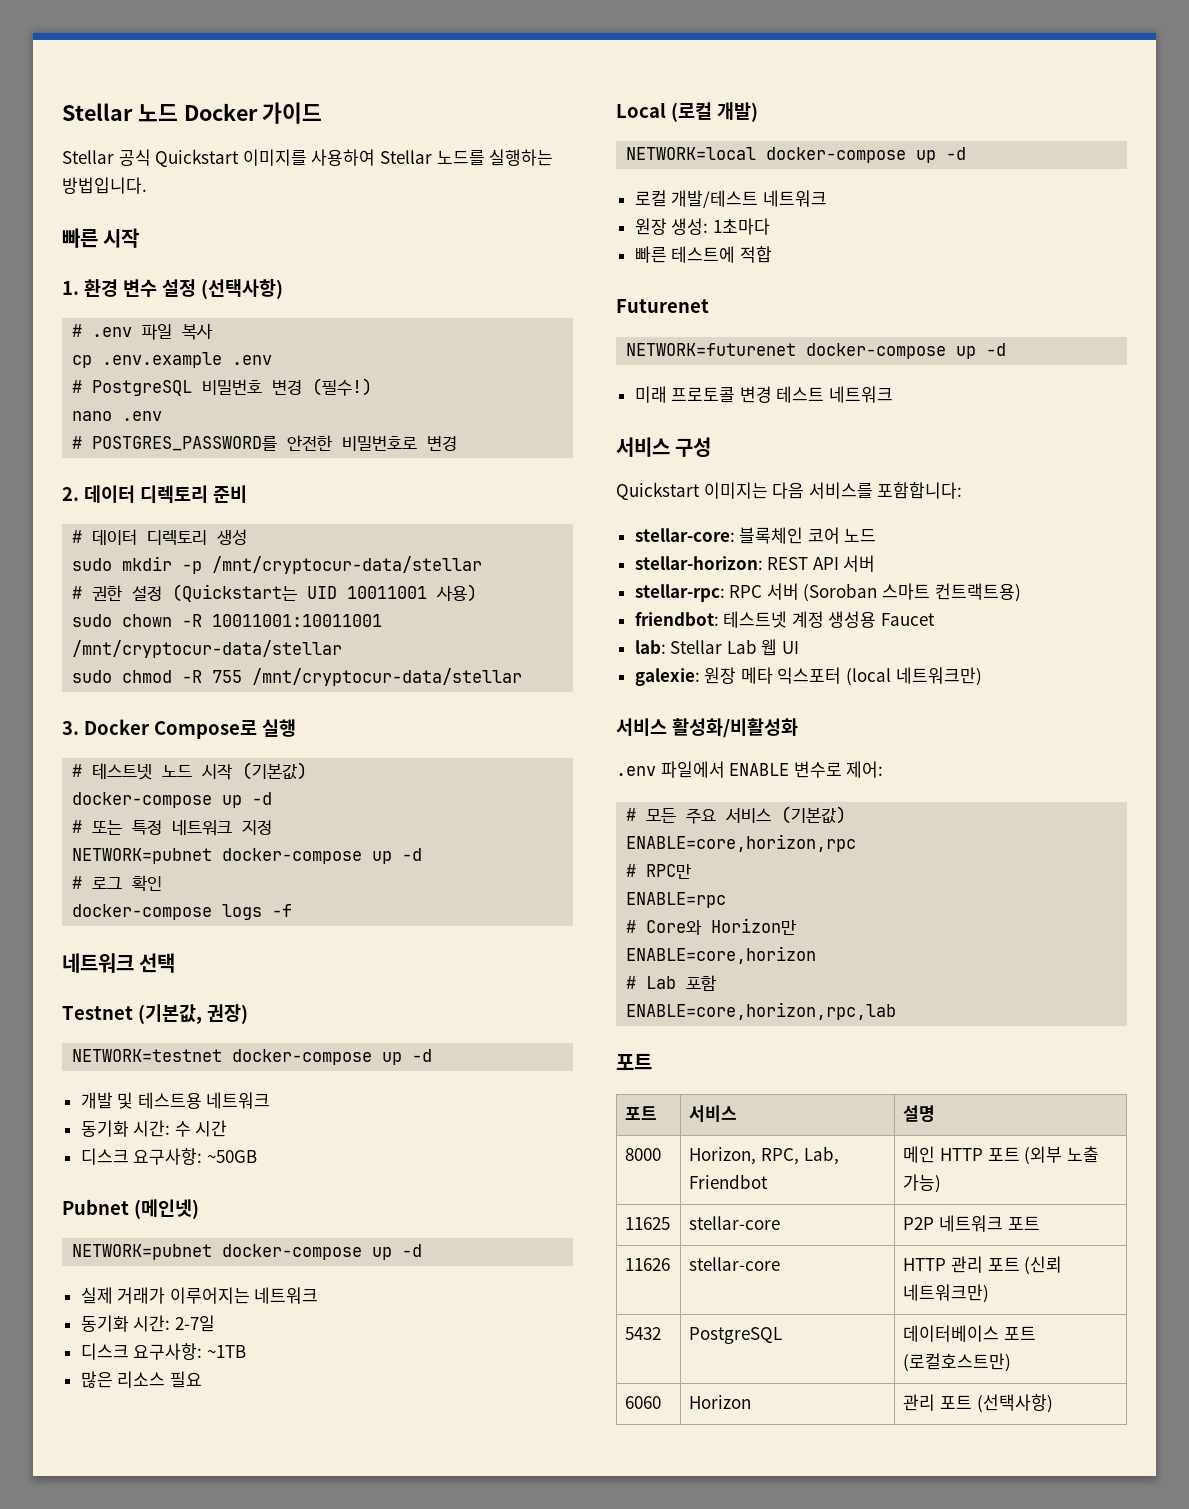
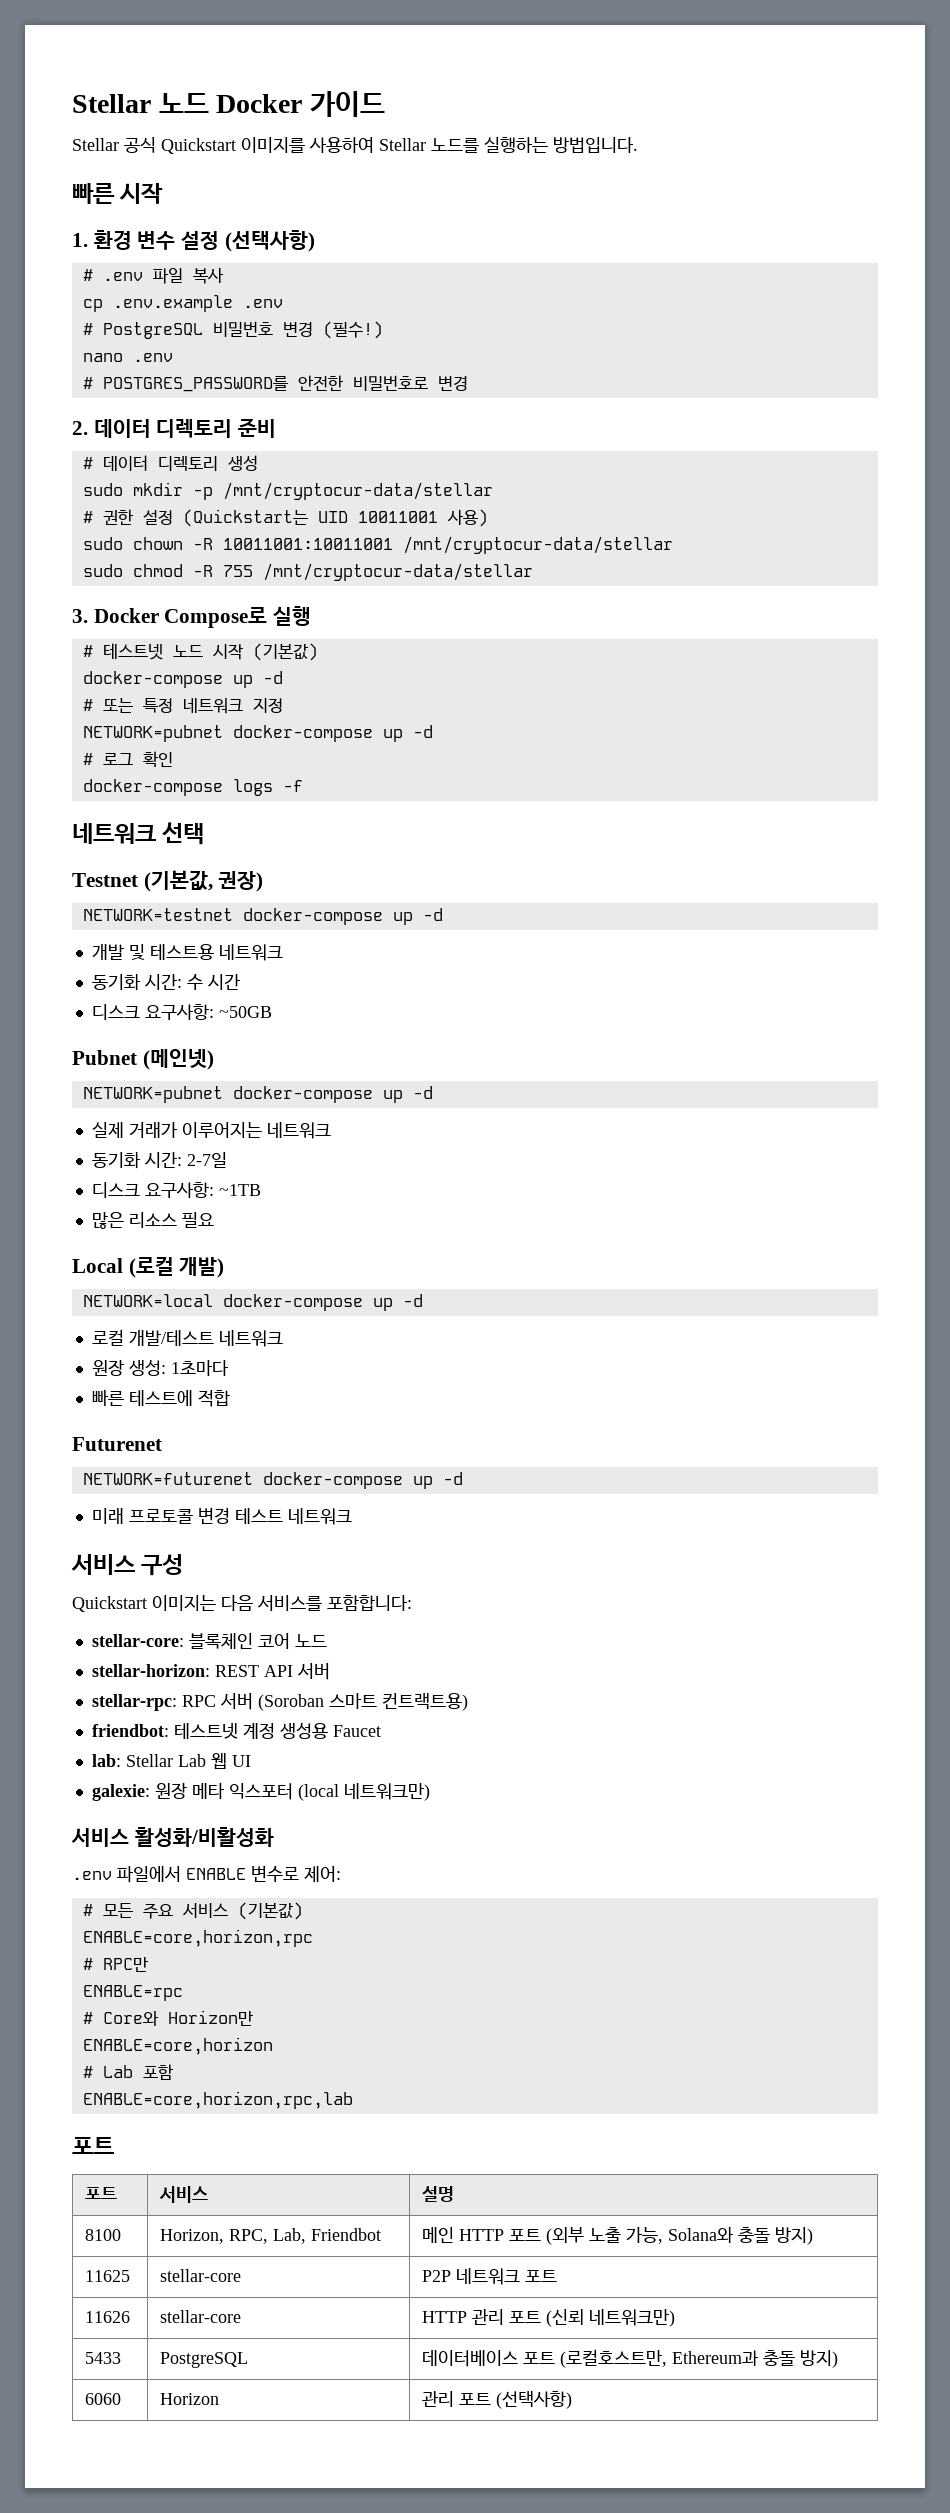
- 8000 | Horizon, RPC, Lab, Friendbot | 메인 HTTP 포트 (외부 노출 가능)
+ 8100 | Horizon, RPC, Lab, Friendbot | 메인 HTTP 포트 (외부 노출 가능, Solana와 충돌 방지)
- 5432 | PostgreSQL | 데이터베이스 포트 (로컬호스트만)
+ 5433 | PostgreSQL | 데이터베이스 포트 (로컬호스트만, Ethereum과 충돌 방지)

